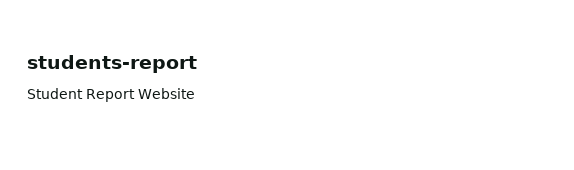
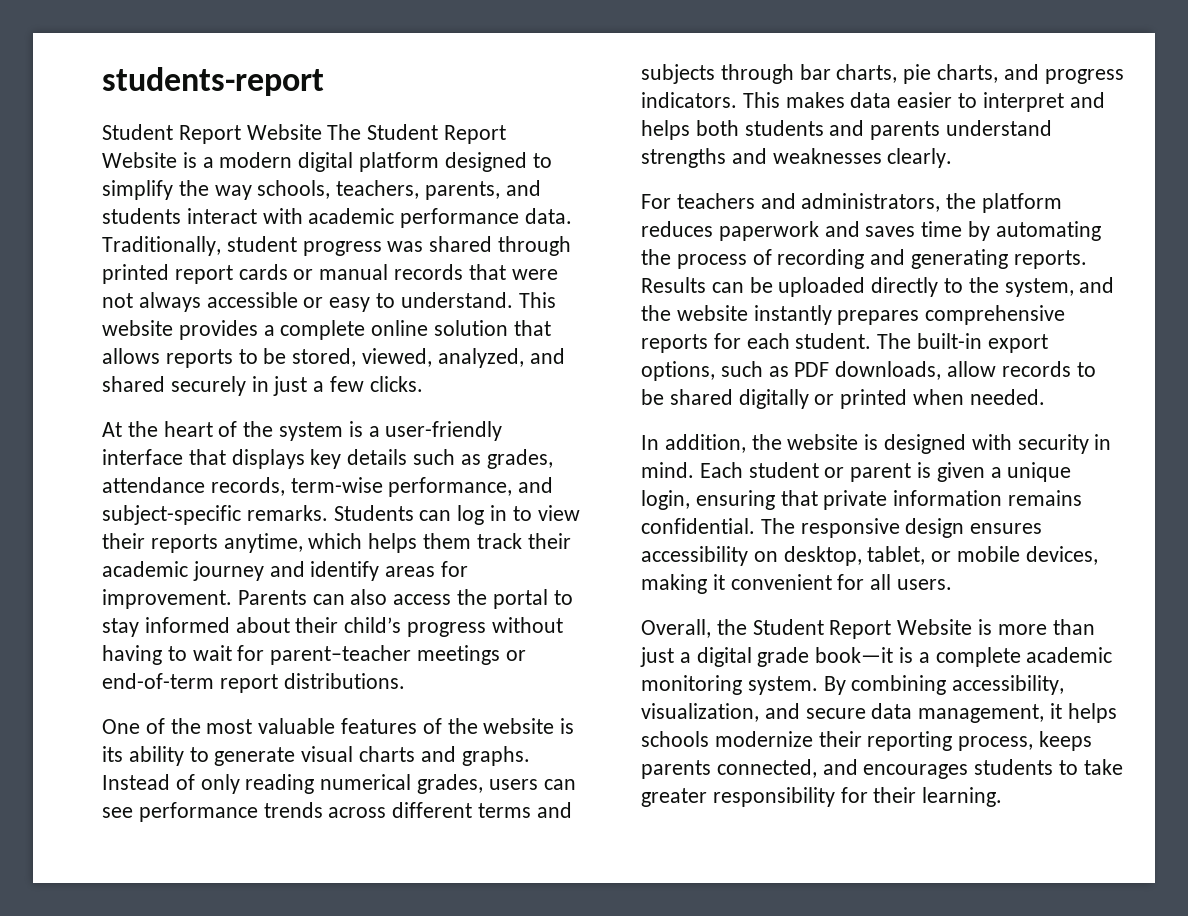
- Student Report Website
+ Student Report Website The Student Report Website is a modern digital platform designed to simplify the way schools, teachers, parents, and students interact with academic performance data. Traditionally, student progress was shared through printed report cards or manual records that were not always accessible or easy to understand. This website provides a complete online solution that allows reports to be stored, viewed, analyzed, and shared securely in just a few clicks.
+ At the heart of the system is a user-friendly interface that displays key details such as grades, attendance records, term-wise performance, and subject-specific remarks. Students can log in to view their reports anytime, which helps them track their academic journey and identify areas for improvement. Parents can also access the portal to stay informed about their child’s progress without having to wait for parent–teacher meetings or end-of-term report distributions.
+ One of the most valuable features of the website is its ability to generate visual charts and graphs. Instead of only reading numerical grades, users can see performance trends across different terms and subjects through bar charts, pie charts, and progress indicators. This makes data easier to interpret and helps both students and parents understand strengths and weaknesses clearly.
+ For teachers and administrators, the platform reduces paperwork and saves time by automating the process of recording and generating reports. Results can be uploaded directly to the system, and the website instantly prepares comprehensive reports for each student. The built-in export options, such as PDF downloads, allow records to be shared digitally or printed when needed.
+ In addition, the website is designed with security in mind. Each student or parent is given a unique login, ensuring that private information remains confidential. The responsive design ensures accessibility on desktop, tablet, or mobile devices, making it convenient for all users.
+ Overall, the Student Report Website is more than just a digital grade book—it is a complete academic monitoring system. By combining accessibility, visualization, and secure data management, it helps schools modernize their reporting process, keeps parents connected, and encourages students to take greater responsibility for their learning.

